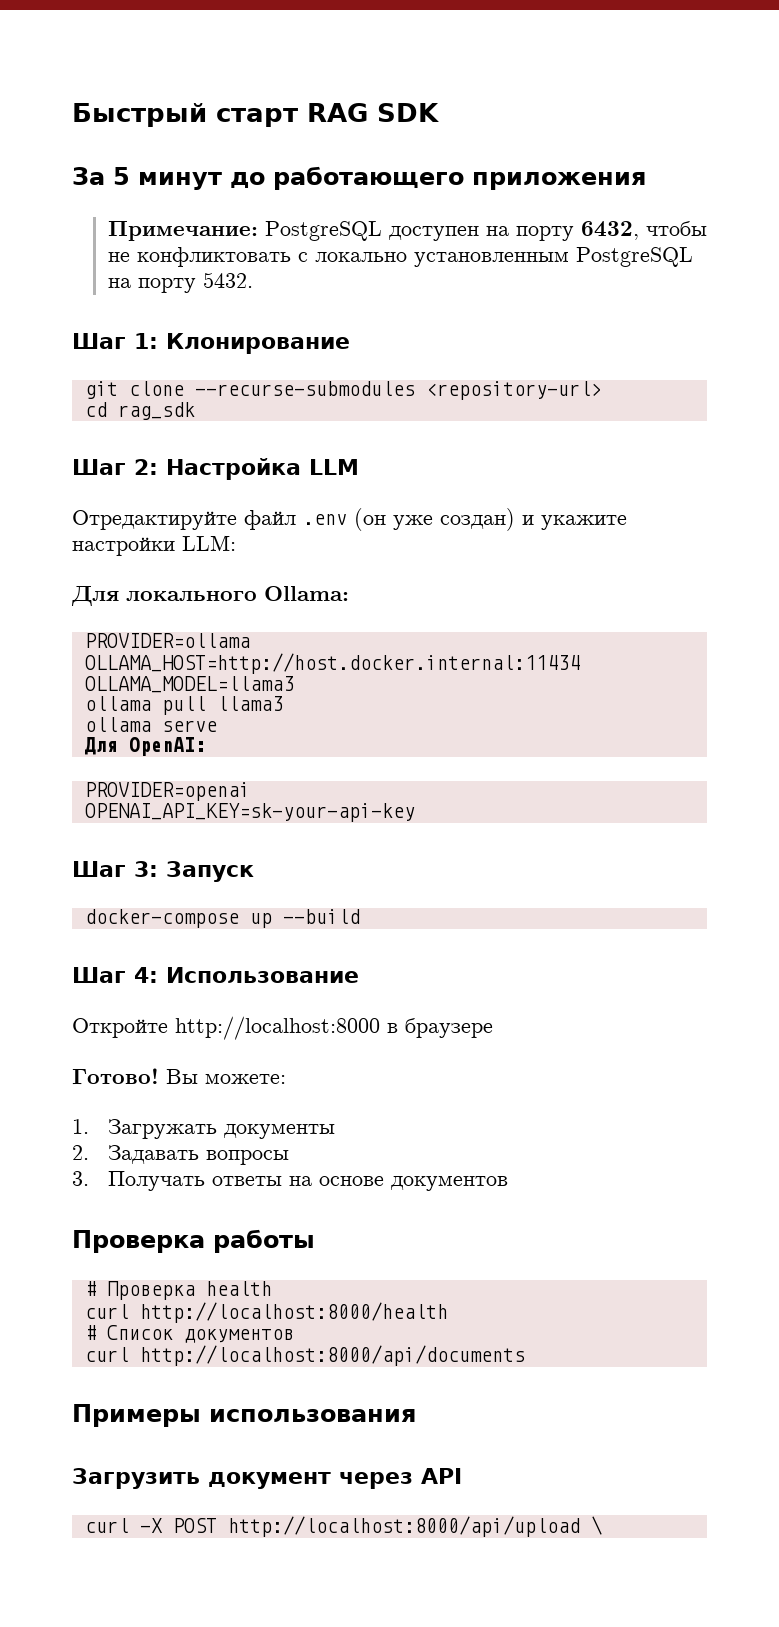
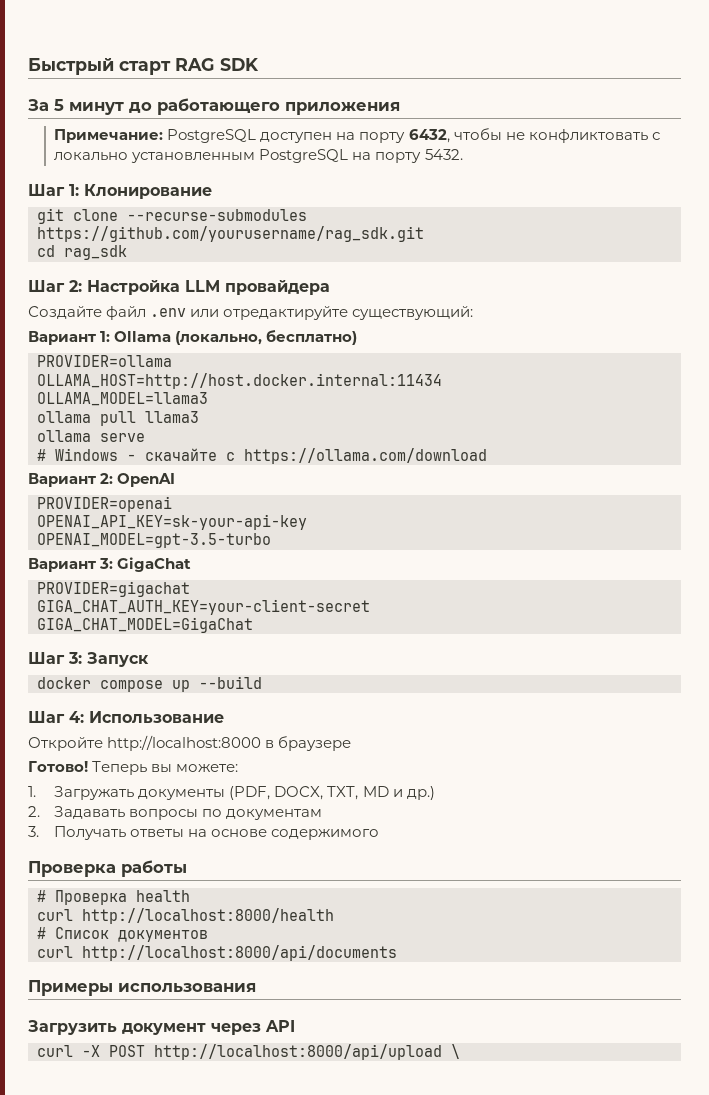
- git clone --recurse-submodules <repository-url>
+ git clone --recurse-submodules https://github.com/yourusername/rag_sdk.git
- Шаг 2: Настройка LLM
- Отредактируйте файл .env (он уже создан) и укажите настройки LLM:
- Для локального Ollama:
+ Шаг 2: Настройка LLM провайдера
+ Создайте файл .env или отредактируйте существующий:
+ Вариант 1: Ollama (локально, бесплатно)
- Для OpenAI:
+ # Windows - скачайте с https://ollama.com/download
+ Вариант 2: OpenAI
  PROVIDER=openai
  OPENAI_API_KEY=sk-your-api-key
+ OPENAI_MODEL=gpt-3.5-turbo
+ Вариант 3: GigaChat
+ PROVIDER=gigachat
+ GIGA_CHAT_AUTH_KEY=your-client-secret
+ GIGA_CHAT_MODEL=GigaChat
- docker-compose up --build
+ docker compose up --build
- Вы можете:
+ Теперь вы можете:
- 1. Загружать документы
+ 1. Загружать документы (PDF, DOCX, TXT, MD и др.)
- 2. Задавать вопросы
+ 2. Задавать вопросы по документам
- 3. Получать ответы на основе документов
+ 3. Получать ответы на основе содержимого

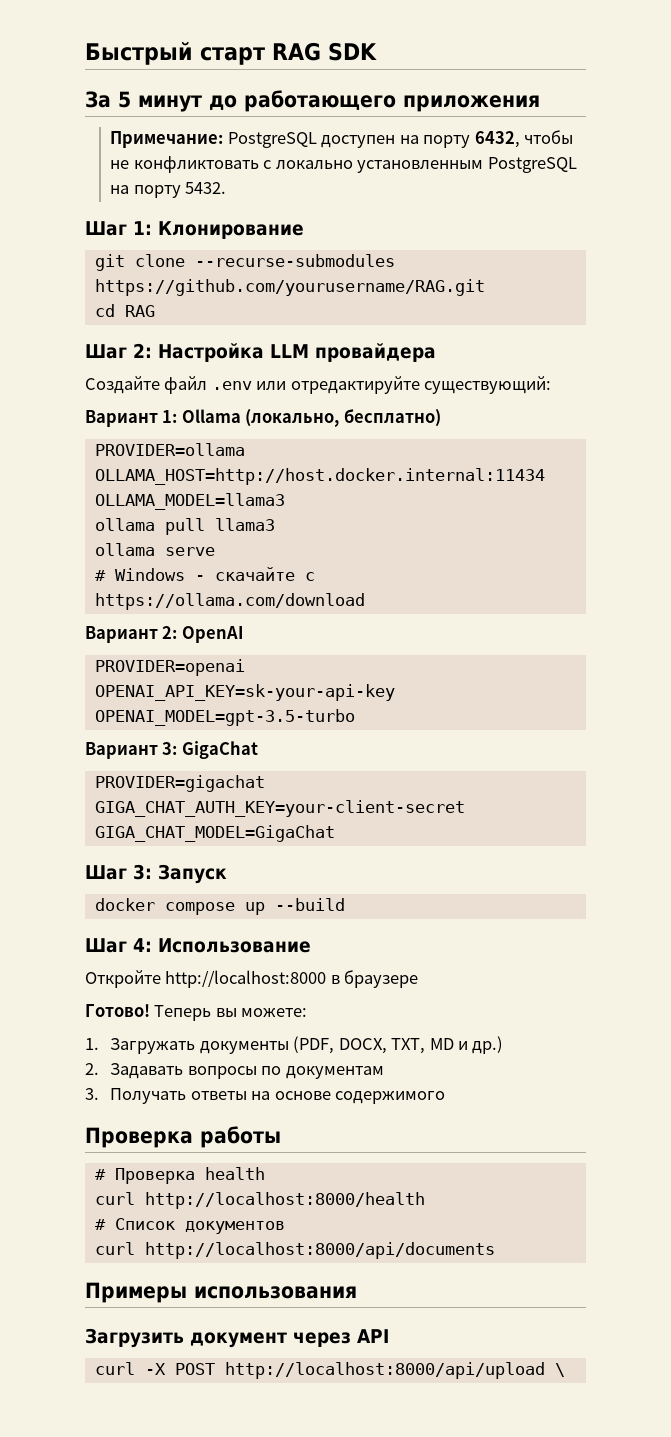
- git clone --recurse-submodules https://github.com/yourusername/rag_sdk.git
+ git clone --recurse-submodules https://github.com/yourusername/RAG.git
- cd rag_sdk
+ cd RAG

